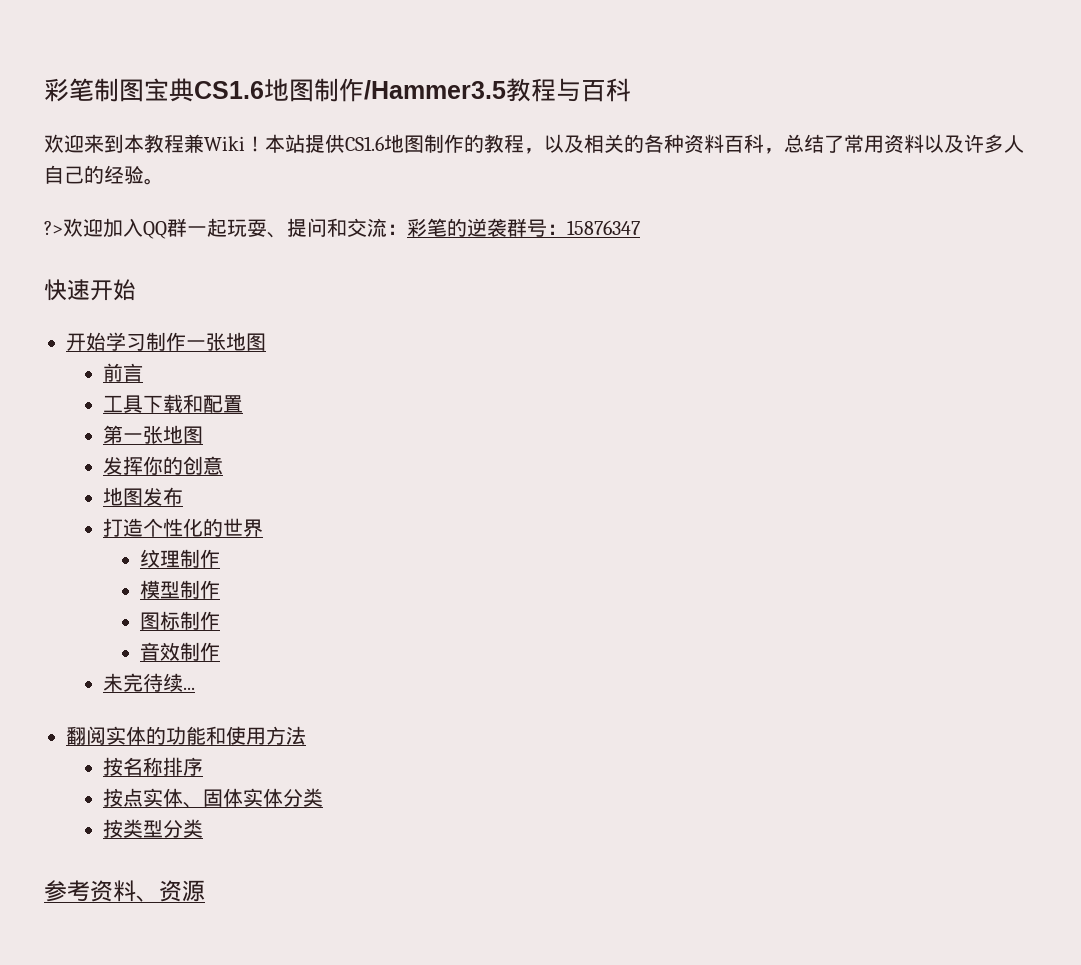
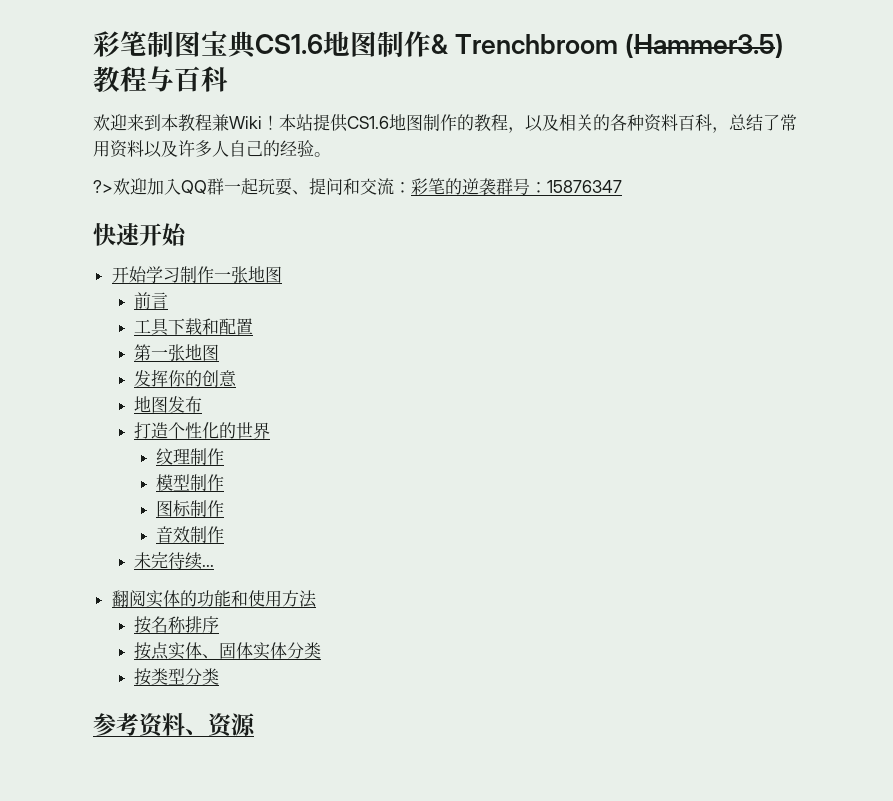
- 彩笔制图宝典CS1.6地图制作/Hammer3.5教程与百科
+ 彩笔制图宝典CS1.6地图制作& Trenchbroom (Hammer3.5)教程与百科

